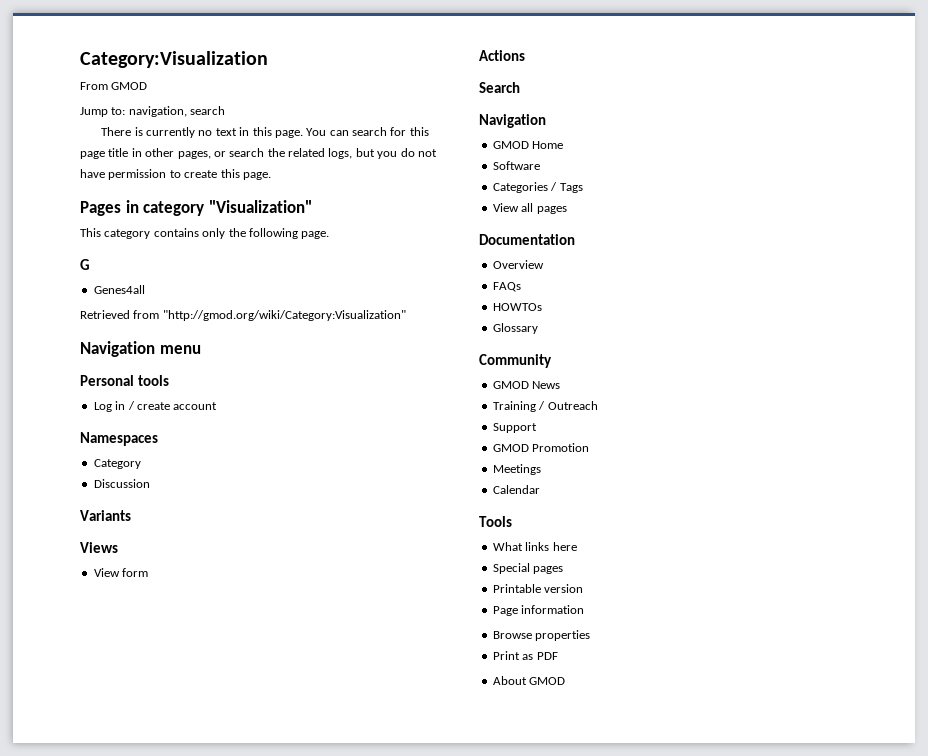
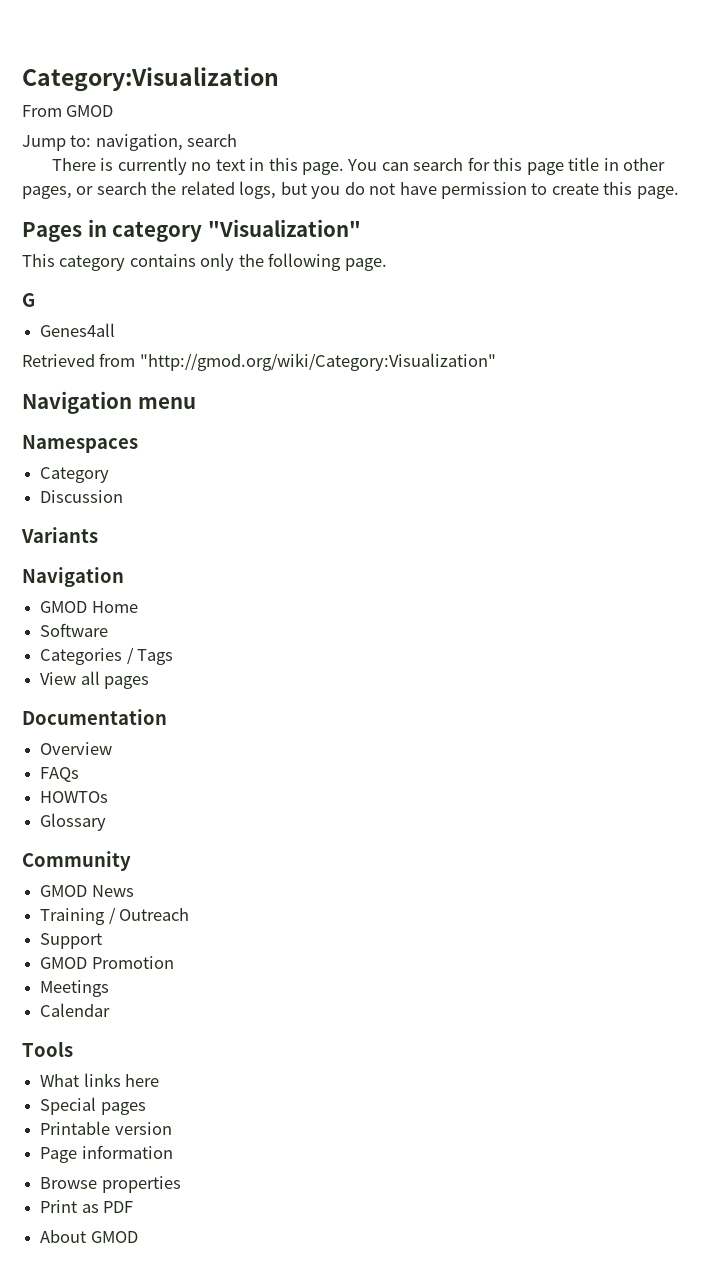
- Personal tools
- Log in / create account
- Views
- View form
- Actions
- Search

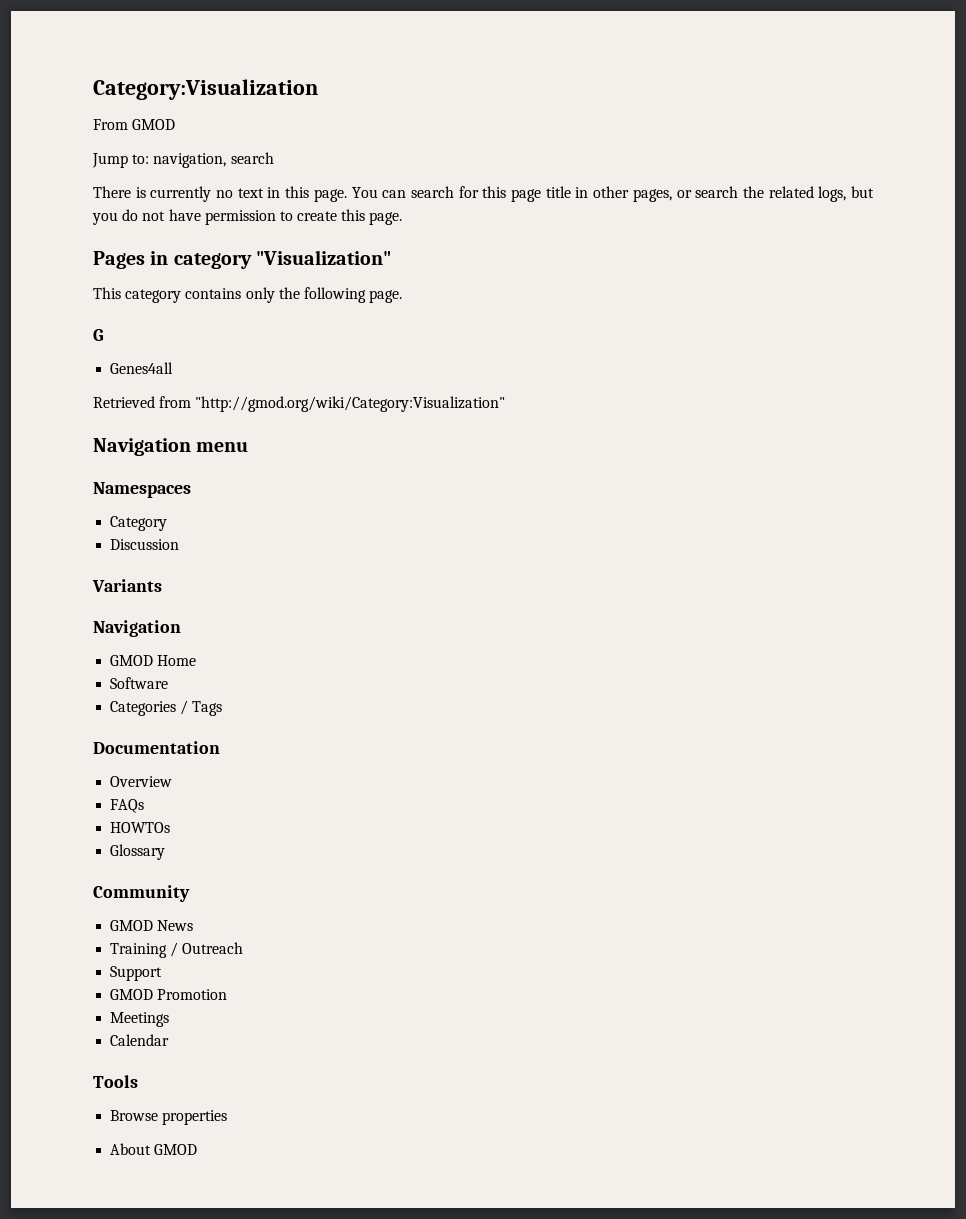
- View all pages
- What links here
- Special pages
- Printable version
- Page information
- Print as PDF

